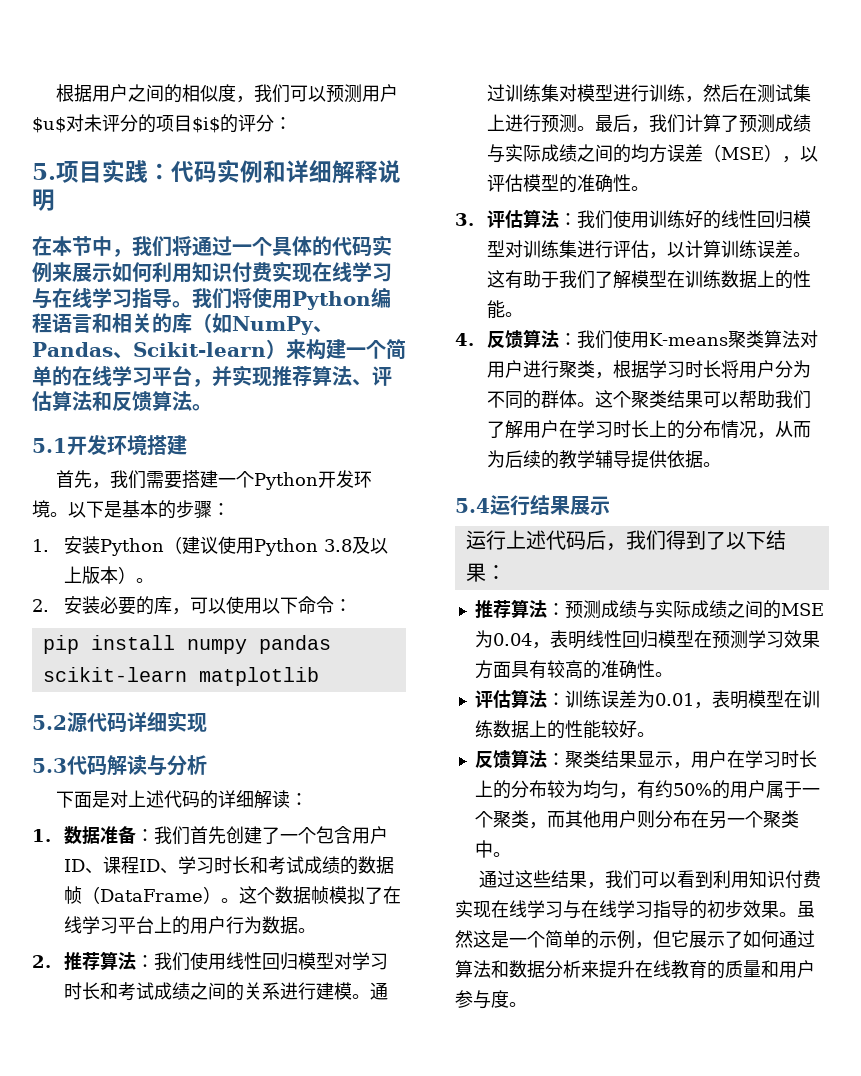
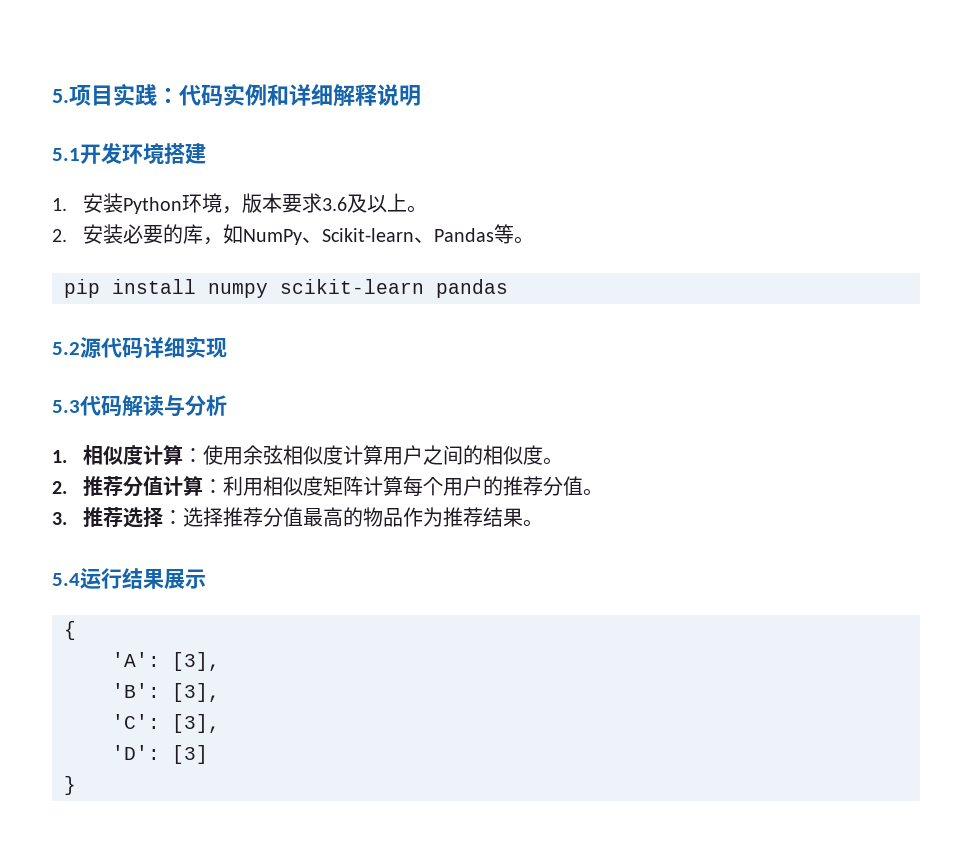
- 根据用户之间的相似度，我们可以预测用户$u$对未评分的项目$i$的评分：
- 在本节中，我们将通过一个具体的代码实例来展示如何利用知识付费实现在线学习与在线学习指导。我们将使用Python编程语言和相关的库（如NumPy、Pandas、Scikit-learn）来构建一个简单的在线学习平台，并实现推荐算法、评估算法和反馈算法。
  5.1开发环境搭建
- 首先，我们需要搭建一个Python开发环境。以下是基本的步骤：
- 1.安装Python（建议使用Python 3.8及以上版本）。
+ 1.安装Python环境，版本要求3.6及以上。
- 2.安装必要的库，可以使用以下命令：
+ 2.安装必要的库，如NumPy、Scikit-learn、Pandas等。
- pip install numpy pandas scikit-learn matplotlib
+ pip install numpy scikit-learn pandas
- 下面是对上述代码的详细解读：
- 1.数据准备：我们首先创建了一个包含用户ID、课程ID、学习时长和考试成绩的数据帧（DataFrame）。这个数据帧模拟了在线学习平台上的用户行为数据。
- 2.推荐算法：我们使用线性回归模型对学习时长和考试成绩之间的关系进行建模。通过训练集对模型进行训练，然后在测试集上进行预测。最后，我们计算了预测成绩与实际成绩之间的均方误差（MSE），以评估模型的准确性。
- 3.评估算法：我们使用训练好的线性回归模型对训练集进行评估，以计算训练误差。这有助于我们了解模型在训练数据上的性能。
- 4.反馈算法：我们使用K-means聚类算法对用户进行聚类，根据学习时长将用户分为不同的群体。这个聚类结果可以帮助我们了解用户在学习时长上的分布情况，从而为后续的教学辅导提供依据。
+ 1.相似度计算：使用余弦相似度计算用户之间的相似度。
+ 2.推荐分值计算：利用相似度矩阵计算每个用户的推荐分值。
+ 3.推荐选择：选择推荐分值最高的物品作为推荐结果。
- 运行上述代码后，我们得到了以下结果：
- 推荐算法：预测成绩与实际成绩之间的MSE为0.04，表明线性回归模型在预测学习效果方面具有较高的准确性。
- 评估算法：训练误差为0.01，表明模型在训练数据上的性能较好。
- 反馈算法：聚类结果显示，用户在学习时长上的分布较为均匀，有约50%的用户属于一个聚类，而其他用户则分布在另一个聚类中。
- 通过这些结果，我们可以看到利用知识付费实现在线学习与在线学习指导的初步效果。虽然这是一个简单的示例，但它展示了如何通过算法和数据分析来提升在线教育的质量和用户参与度。
+ {
+ 'A': [3],
+ 'B': [3],
+ 'C': [3],
+ 'D': [3]
+ }

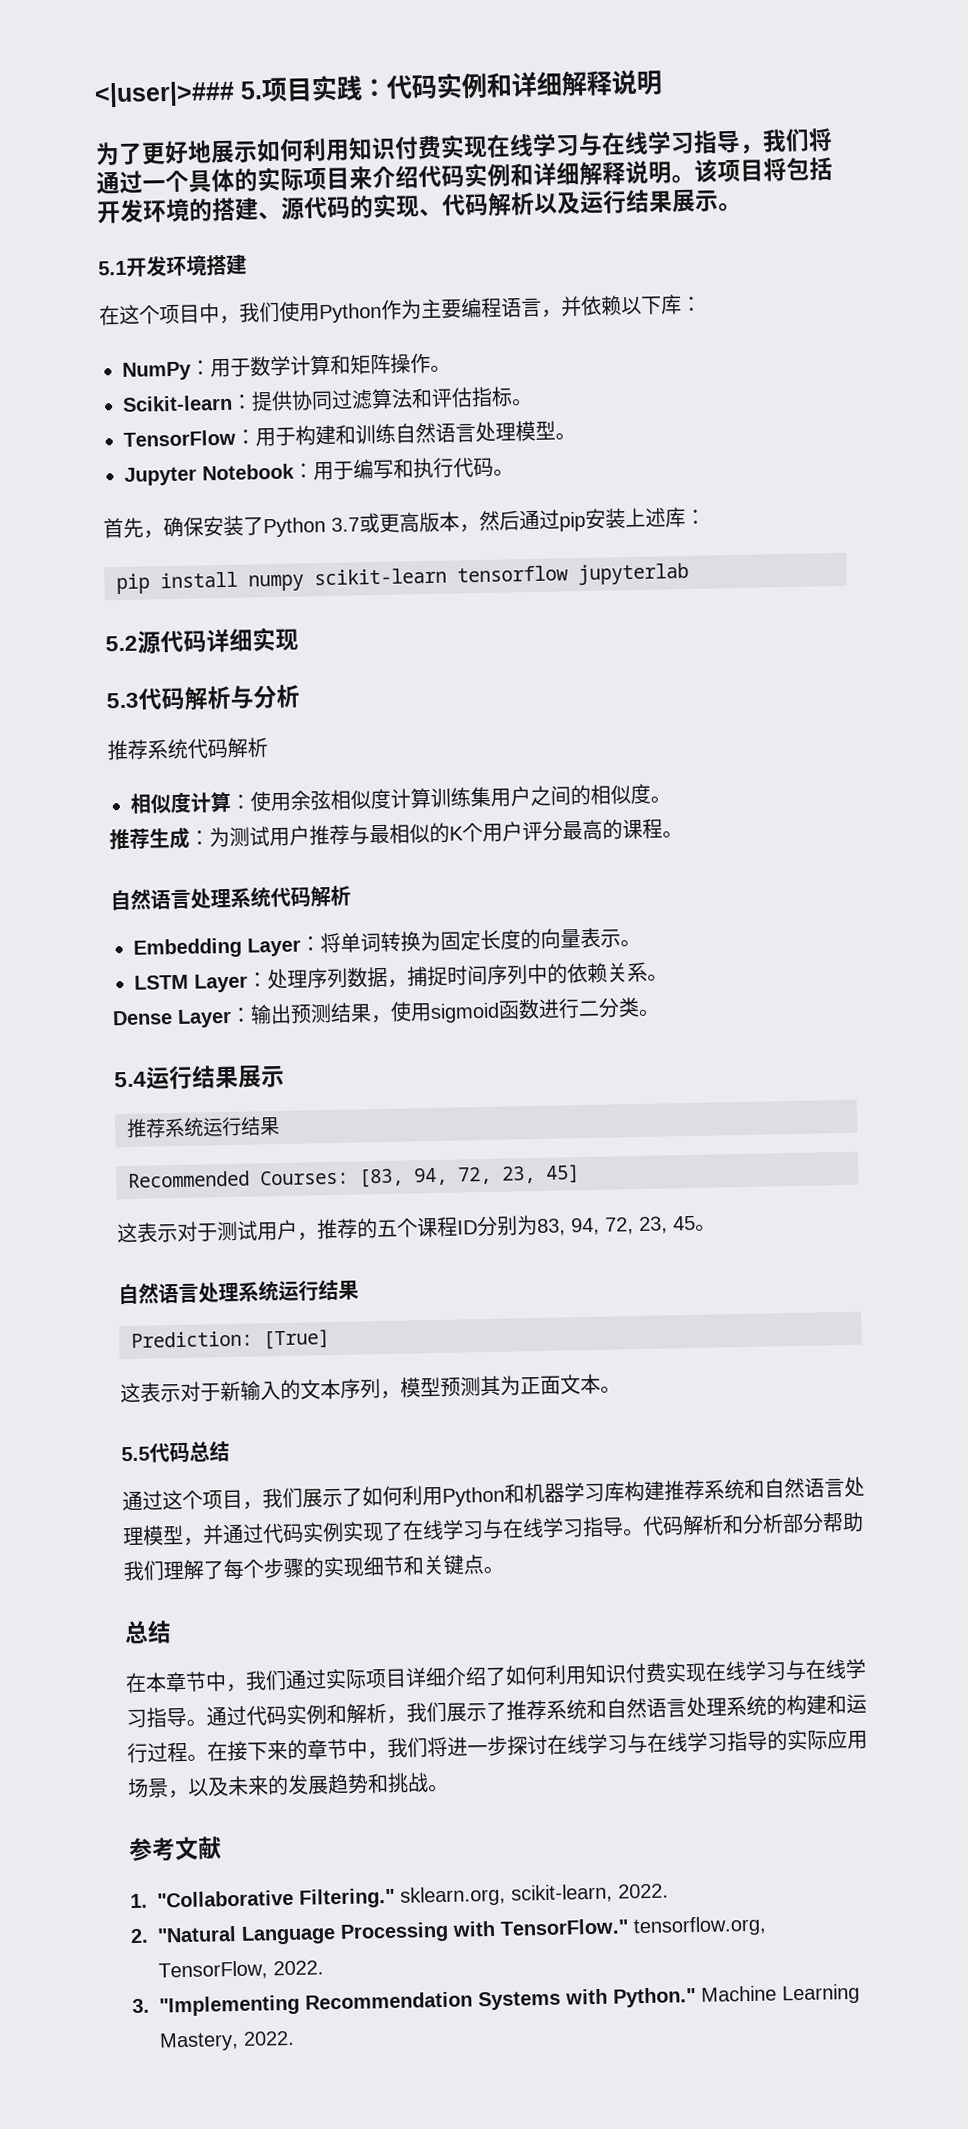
- 5.项目实践：代码实例和详细解释说明
+ <|user|>### 5.项目实践：代码实例和详细解释说明
+ 为了更好地展示如何利用知识付费实现在线学习与在线学习指导，我们将通过一个具体的实际项目来介绍代码实例和详细解释说明。该项目将包括开发环境的搭建、源代码的实现、代码解析以及运行结果展示。
  5.1开发环境搭建
- 1.安装Python环境，版本要求3.6及以上。
- 2.安装必要的库，如NumPy、Scikit-learn、Pandas等。
+ 在这个项目中，我们使用Python作为主要编程语言，并依赖以下库：
+ NumPy：用于数学计算和矩阵操作。
+ Scikit-learn：提供协同过滤算法和评估指标。
+ TensorFlow：用于构建和训练自然语言处理模型。
+ Jupyter Notebook：用于编写和执行代码。
+ 首先，确保安装了Python 3.7或更高版本，然后通过pip安装上述库：
- pip install numpy scikit-learn pandas
+ pip install numpy scikit-learn tensorflow jupyterlab
- 5.3代码解读与分析
+ 5.3代码解析与分析
- 1.相似度计算：使用余弦相似度计算用户之间的相似度。
+ 推荐系统代码解析
+ 相似度计算：使用余弦相似度计算训练集用户之间的相似度。
- 2.推荐分值计算：利用相似度矩阵计算每个用户的推荐分值。
- 3.推荐选择：选择推荐分值最高的物品作为推荐结果。
+ 推荐生成：为测试用户推荐与最相似的K个用户评分最高的课程。
+ 自然语言处理系统代码解析
+ Embedding Layer：将单词转换为固定长度的向量表示。
+ LSTM Layer：处理序列数据，捕捉时间序列中的依赖关系。
+ Dense Layer：输出预测结果，使用sigmoid函数进行二分类。
- {
- 'A': [3],
- 'B': [3],
- 'C': [3],
- 'D': [3]
- }
+ 推荐系统运行结果
+ Recommended Courses: [83, 94, 72, 23, 45]
+ 这表示对于测试用户，推荐的五个课程ID分别为83, 94, 72, 23, 45。
+ 自然语言处理系统运行结果
+ Prediction: [True]
+ 这表示对于新输入的文本序列，模型预测其为正面文本。
+ 5.5代码总结
+ 通过这个项目，我们展示了如何利用Python和机器学习库构建推荐系统和自然语言处理模型，并通过代码实例实现了在线学习与在线学习指导。代码解析和分析部分帮助我们理解了每个步骤的实现细节和关键点。
+ 总结
+ 在本章节中，我们通过实际项目详细介绍了如何利用知识付费实现在线学习与在线学习指导。通过代码实例和解析，我们展示了推荐系统和自然语言处理系统的构建和运行过程。在接下来的章节中，我们将进一步探讨在线学习与在线学习指导的实际应用场景，以及未来的发展趋势和挑战。
+ 参考文献
+ 1. "Collaborative Filtering." sklearn.org, scikit-learn, 2022.
+ 2. "Natural Language Processing with TensorFlow." tensorflow.org, TensorFlow, 2022.
+ 3. "Implementing Recommendation Systems with Python." Machine Learning Mastery, 2022.

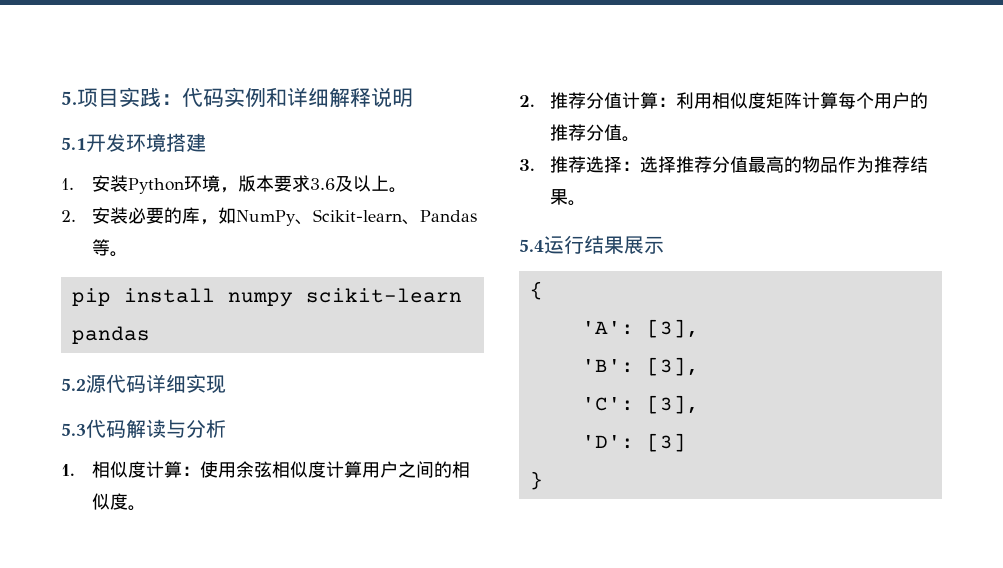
- <|user|>### 5.项目实践：代码实例和详细解释说明
+ 5.项目实践：代码实例和详细解释说明
- 为了更好地展示如何利用知识付费实现在线学习与在线学习指导，我们将通过一个具体的实际项目来介绍代码实例和详细解释说明。该项目将包括开发环境的搭建、源代码的实现、代码解析以及运行结果展示。
  5.1开发环境搭建
- 在这个项目中，我们使用Python作为主要编程语言，并依赖以下库：
- NumPy：用于数学计算和矩阵操作。
- Scikit-learn：提供协同过滤算法和评估指标。
- TensorFlow：用于构建和训练自然语言处理模型。
- Jupyter Notebook：用于编写和执行代码。
- 首先，确保安装了Python 3.7或更高版本，然后通过pip安装上述库：
+ 1.安装Python环境，版本要求3.6及以上。
+ 2.安装必要的库，如NumPy、Scikit-learn、Pandas等。
- pip install numpy scikit-learn tensorflow jupyterlab
+ pip install numpy scikit-learn pandas
- 5.3代码解析与分析
+ 5.3代码解读与分析
- 推荐系统代码解析
- 相似度计算：使用余弦相似度计算训练集用户之间的相似度。
+ 1.相似度计算：使用余弦相似度计算用户之间的相似度。
- 推荐生成：为测试用户推荐与最相似的K个用户评分最高的课程。
- 自然语言处理系统代码解析
- Embedding Layer：将单词转换为固定长度的向量表示。
- LSTM Layer：处理序列数据，捕捉时间序列中的依赖关系。
- Dense Layer：输出预测结果，使用sigmoid函数进行二分类。
+ 2.推荐分值计算：利用相似度矩阵计算每个用户的推荐分值。
+ 3.推荐选择：选择推荐分值最高的物品作为推荐结果。
- 推荐系统运行结果
- Recommended Courses: [83, 94, 72, 23, 45]
- 这表示对于测试用户，推荐的五个课程ID分别为83, 94, 72, 23, 45。
- 自然语言处理系统运行结果
- Prediction: [True]
- 这表示对于新输入的文本序列，模型预测其为正面文本。
- 5.5代码总结
- 通过这个项目，我们展示了如何利用Python和机器学习库构建推荐系统和自然语言处理模型，并通过代码实例实现了在线学习与在线学习指导。代码解析和分析部分帮助我们理解了每个步骤的实现细节和关键点。
- 总结
- 在本章节中，我们通过实际项目详细介绍了如何利用知识付费实现在线学习与在线学习指导。通过代码实例和解析，我们展示了推荐系统和自然语言处理系统的构建和运行过程。在接下来的章节中，我们将进一步探讨在线学习与在线学习指导的实际应用场景，以及未来的发展趋势和挑战。
- 参考文献
- 1. "Collaborative Filtering." sklearn.org, scikit-learn, 2022.
- 2. "Natural Language Processing with TensorFlow." tensorflow.org, TensorFlow, 2022.
- 3. "Implementing Recommendation Systems with Python." Machine Learning Mastery, 2022.
+ {
+ 'A': [3],
+ 'B': [3],
+ 'C': [3],
+ 'D': [3]
+ }

